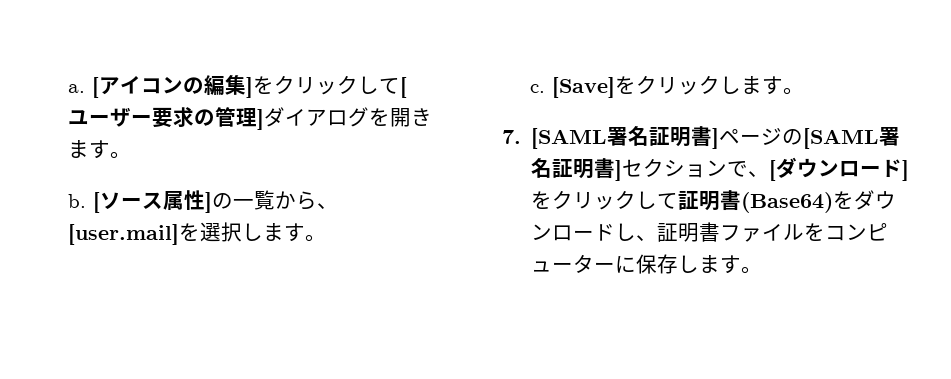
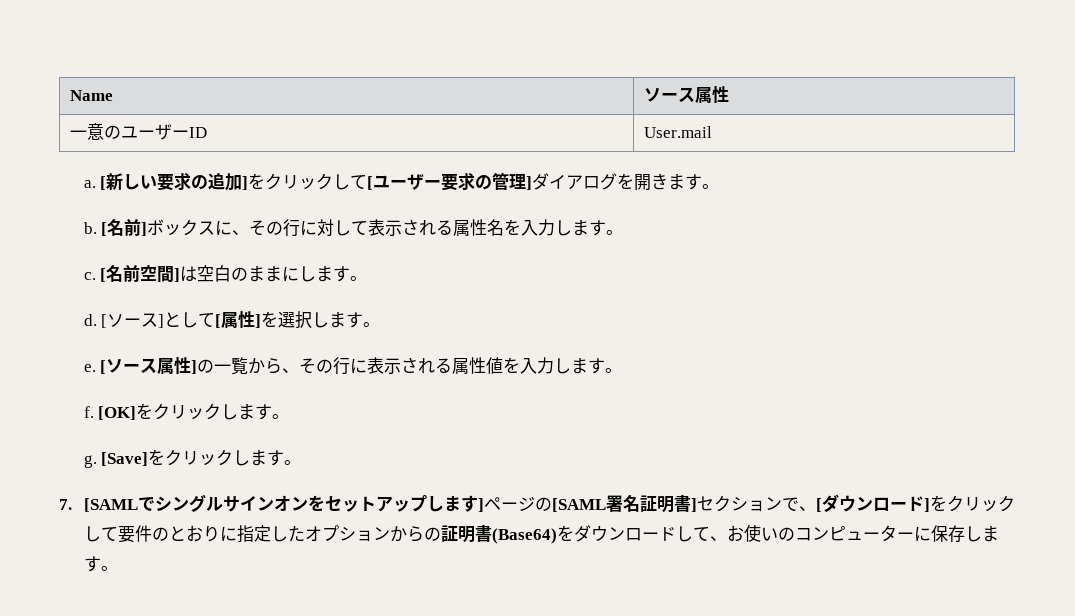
- a. [アイコンの編集]をクリックして[ユーザー要求の管理]ダイアログを開きます。
+ Name | ソース属性
+ 一意のユーザーID | User.mail
+ a. [新しい要求の追加]をクリックして[ユーザー要求の管理]ダイアログを開きます。
- [ソース属性]の一覧から、[user.mail]を選択します。
- c.
+ [名前]ボックスに、その行に対して表示される属性名を入力します。
+ c. [名前空間]は空白のままにします。
+ d. [ソース]として[属性]を選択します。
+ e. [ソース属性]の一覧から、その行に表示される属性値を入力します。
+ f. [OK]をクリックします。
+ g.
- 7. [SAML署名証明書]ページの[SAML署名証明書]セクションで、[ダウンロード]をクリックして証明書(Base64)をダウンロードし、証明書ファイルをコンピューターに保存します。
+ 7. [SAMLでシングルサインオンをセットアップします]ページの[SAML署名証明書]セクションで、[ダウンロード]をクリックして要件のとおりに指定したオプションからの証明書(Base64)をダウンロードして、お使いのコンピューターに保存します。

